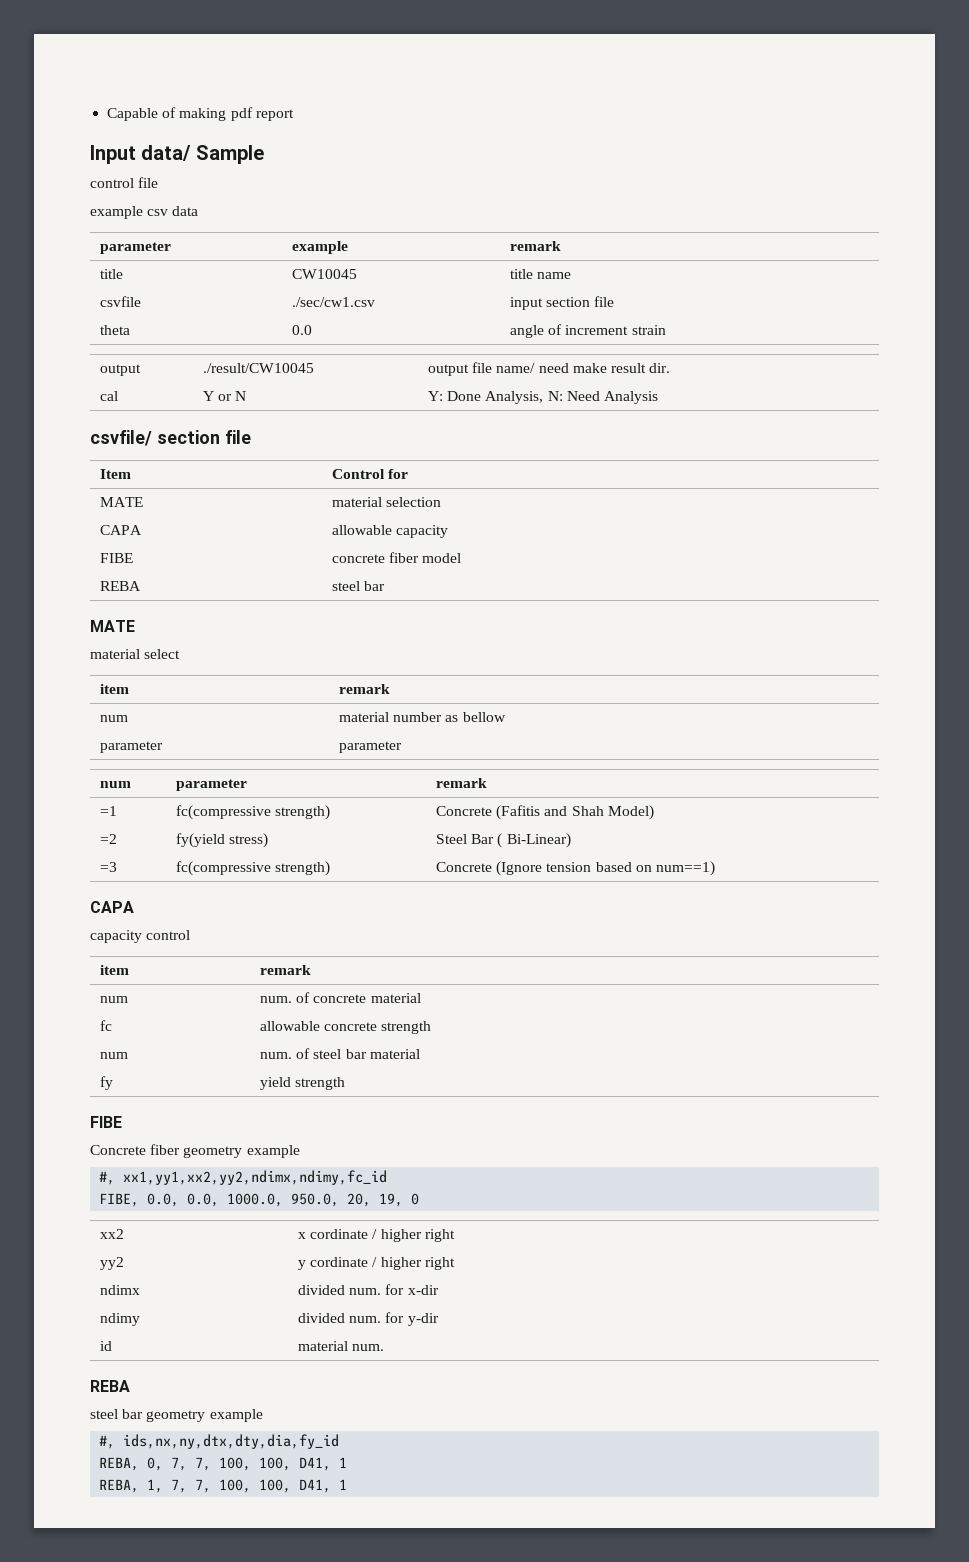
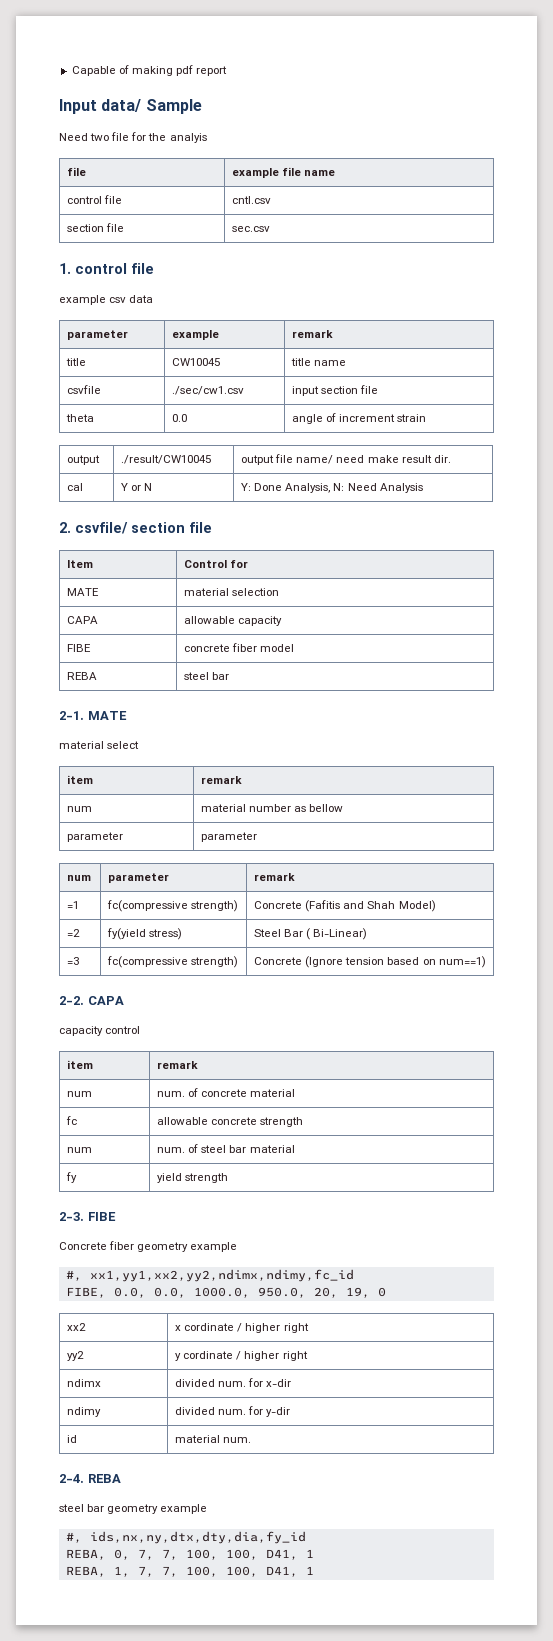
- control file
+ Need two file for the analyis
+ file | example file name
+ control file | cntl.csv
+ section file | sec.csv
+ 1. control file
- csvfile/ section file
+ 2. csvfile/ section file
+ 2-1.
+ 2-2.
+ 2-3.
+ 2-4.

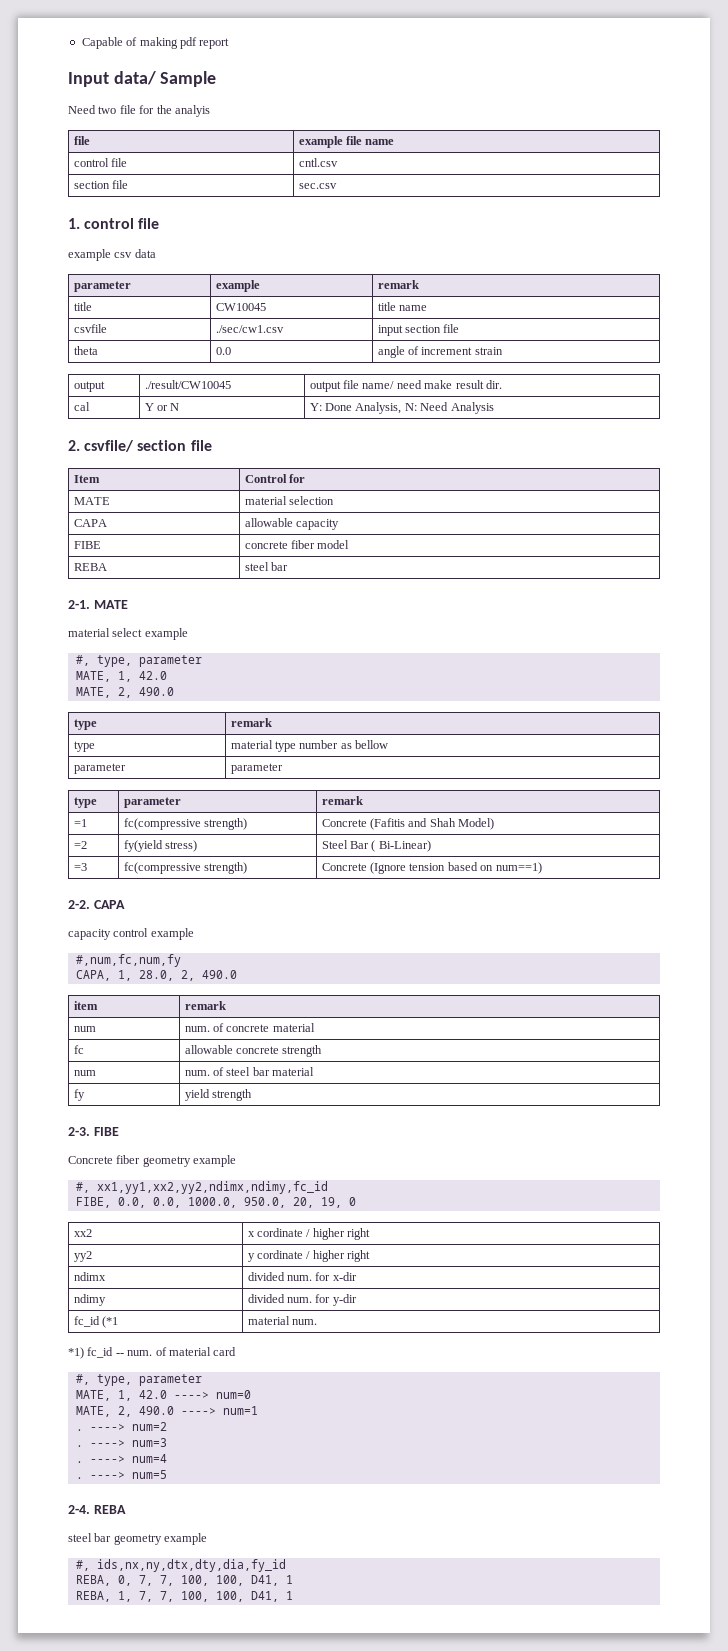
- material select
- item | remark
- num | material number as bellow
+ material select example
+ #, type, parameter
+ MATE, 1, 42.0
+ MATE, 2, 490.0
+ type | remark
+ type | material type number as bellow
- num | parameter | remark
+ type | parameter | remark
- capacity control
+ capacity control example
+ #,num,fc,num,fy
+ CAPA, 1, 28.0, 2, 490.0
- id | material num.
+ fc_id (*1 | material num.
+ *1) fc_id -- num. of material card
+ #, type, parameter
+ MATE, 1, 42.0 ----> num=0
+ MATE, 2, 490.0 ----> num=1
+ . ----> num=2
+ . ----> num=3
+ . ----> num=4
+ . ----> num=5

